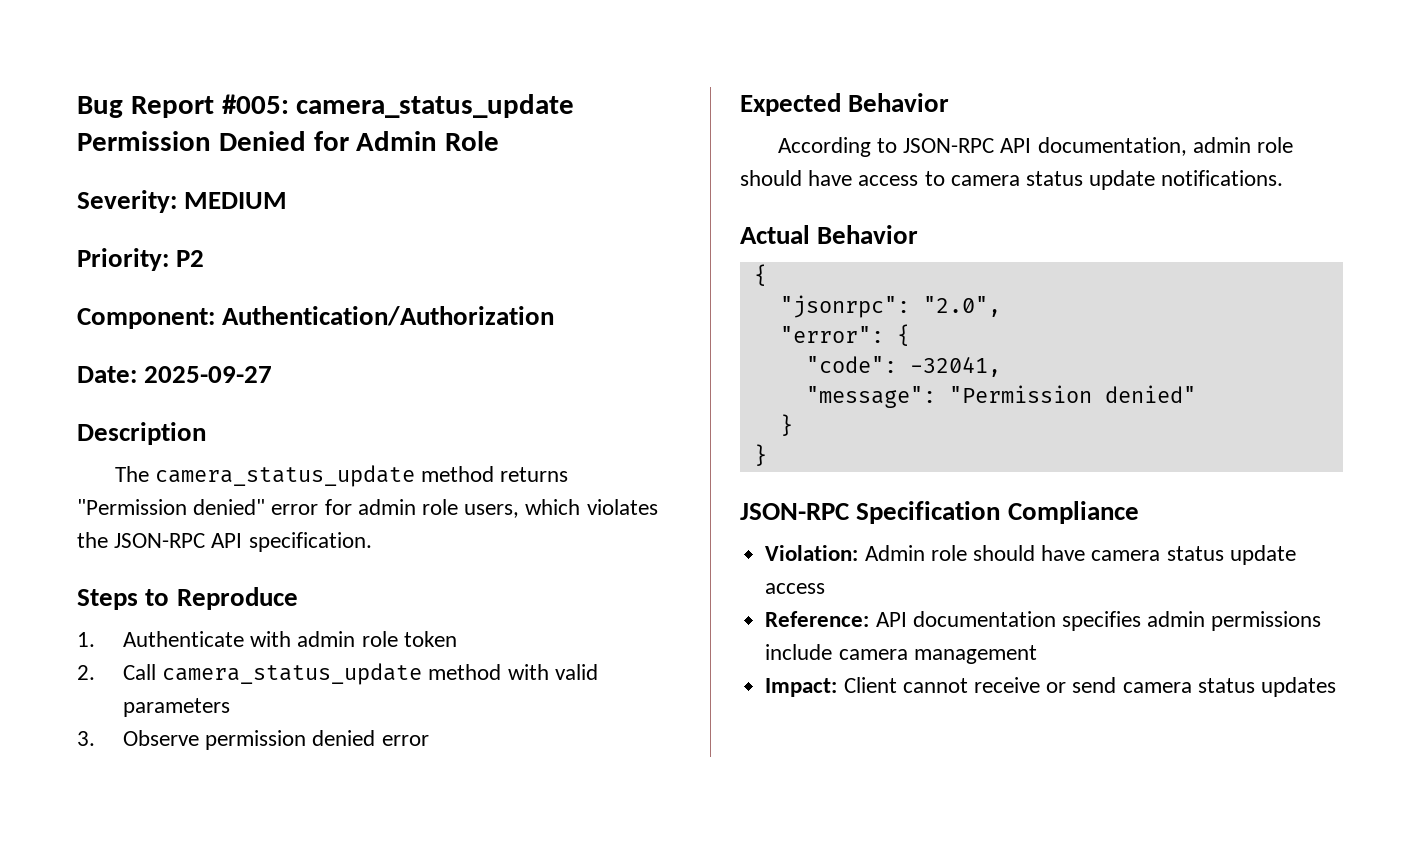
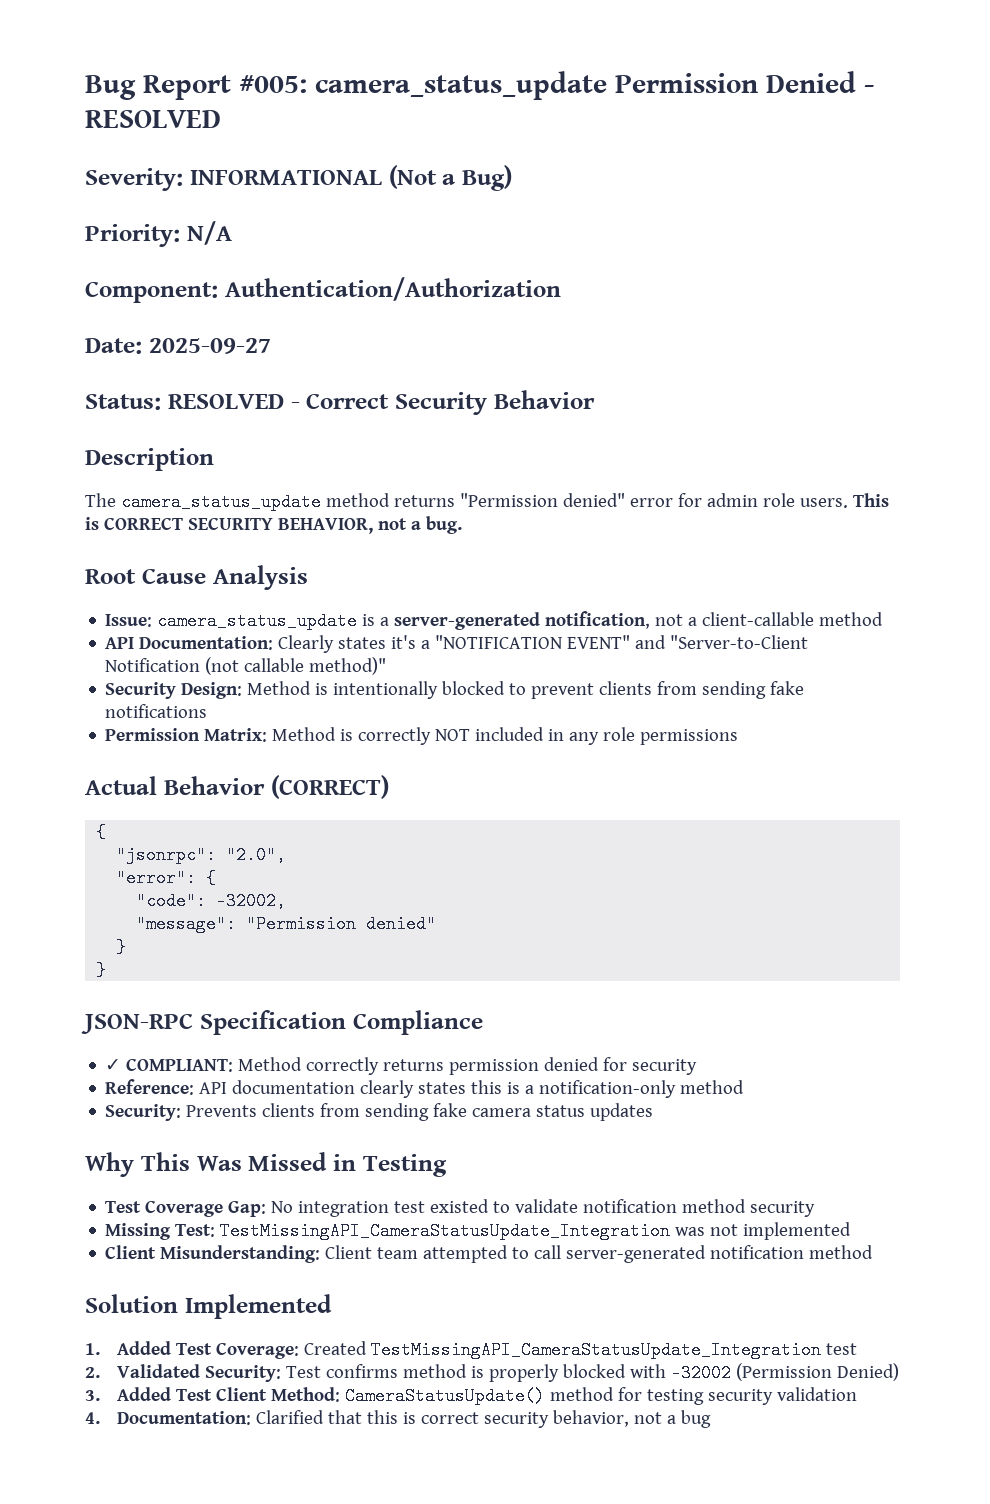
- Bug Report #005: camera_status_update Permission Denied for Admin Role
- Severity: MEDIUM
+ Bug Report #005: camera_status_update Permission Denied - RESOLVED
+ Severity: INFORMATIONAL (Not a Bug)
- Priority: P2
+ Priority: N/A
+ Status: RESOLVED - Correct Security Behavior
- The camera_status_update method returns "Permission denied" error for admin role users, which violates the JSON-RPC API specification.
- Steps to Reproduce
- 1. Authenticate with admin role token
- 2. Call camera_status_update method with valid parameters
- 3. Observe permission denied error
- Expected Behavior
- According to JSON-RPC API documentation, admin role should have access to camera status update notifications.
+ The camera_status_update method returns "Permission denied" error for admin role users. This is CORRECT SECURITY BEHAVIOR, not a bug.
+ Root Cause Analysis
+ Issue: camera_status_update is a server-generated notification, not a client-callable method
+ API Documentation: Clearly states it's a "NOTIFICATION EVENT" and "Server-to-Client Notification (not callable method)"
+ Security Design: Method is intentionally blocked to prevent clients from sending fake notifications
+ Permission Matrix: Method is correctly NOT included in any role permissions
- Actual Behavior
+ Actual Behavior (CORRECT)
- "code": -32041,
+ "code": -32002,
- Violation: Admin role should have camera status update access
- Reference: API documentation specifies admin permissions include camera management
- Impact: Client cannot receive or send camera status updates
+ ✓ COMPLIANT: Method correctly returns permission denied for security
+ Reference: API documentation clearly states this is a notification-only method
+ Security: Prevents clients from sending fake camera status updates
+ Why This Was Missed in Testing
+ Test Coverage Gap: No integration test existed to validate notification method security
+ Missing Test: TestMissingAPI_CameraStatusUpdate_Integration was not implemented
+ Client Misunderstanding: Client team attempted to call server-generated notification method
+ Solution Implemented
+ 1. Added Test Coverage: Created TestMissingAPI_CameraStatusUpdate_Integration test
+ 2. Validated Security: Test confirms method is properly blocked with -32002 (Permission Denied)
+ 3. Added Test Client Method: CameraStatusUpdate() method for testing security validation
+ 4. Documentation: Clarified that this is correct security behavior, not a bug

